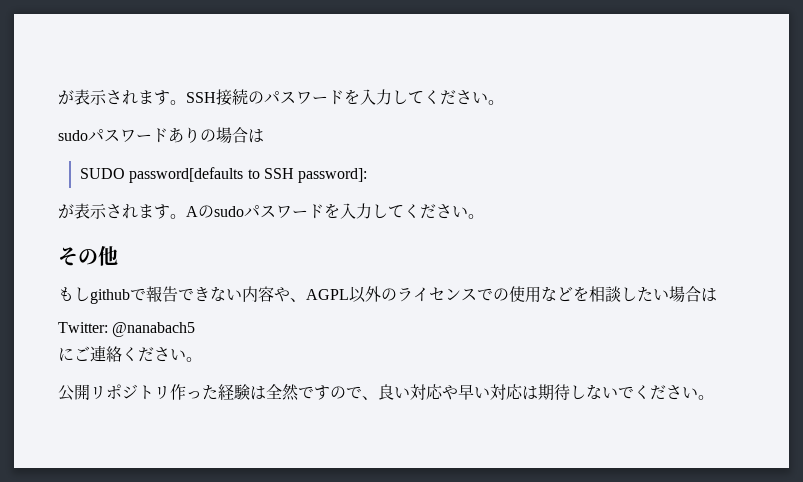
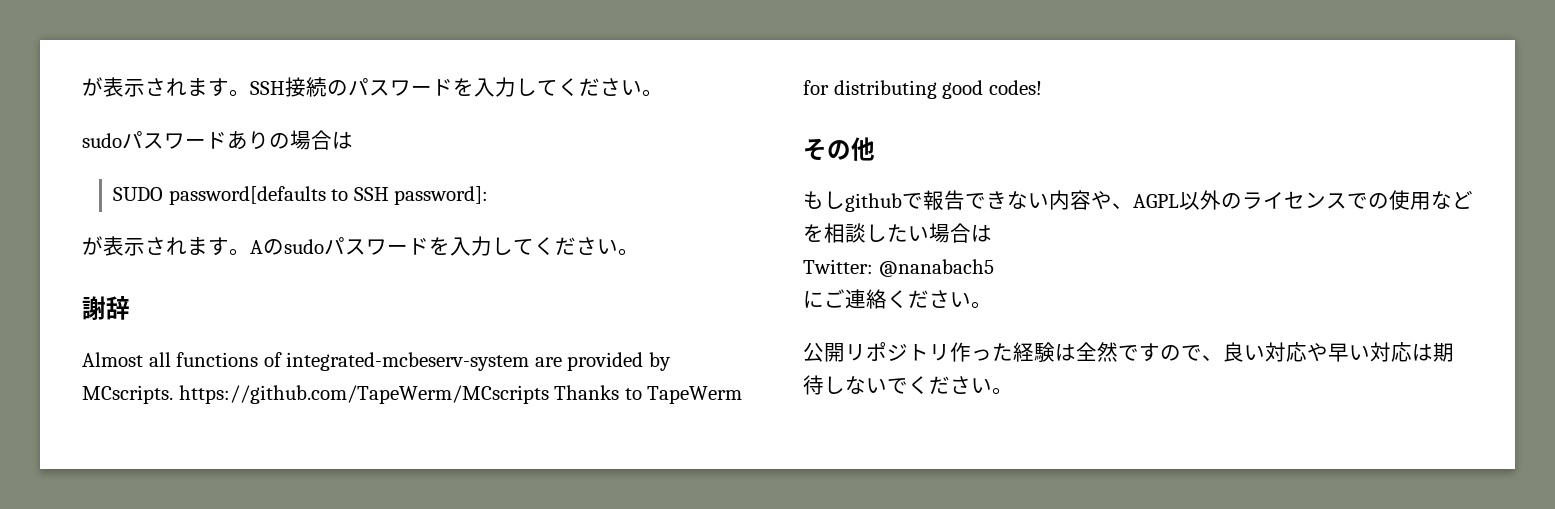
+ 謝辞
+ Almost all functions of integrated-mcbeserv-system are provided by MCscripts. https://github.com/TapeWerm/MCscripts Thanks to TapeWerm for distributing good codes!

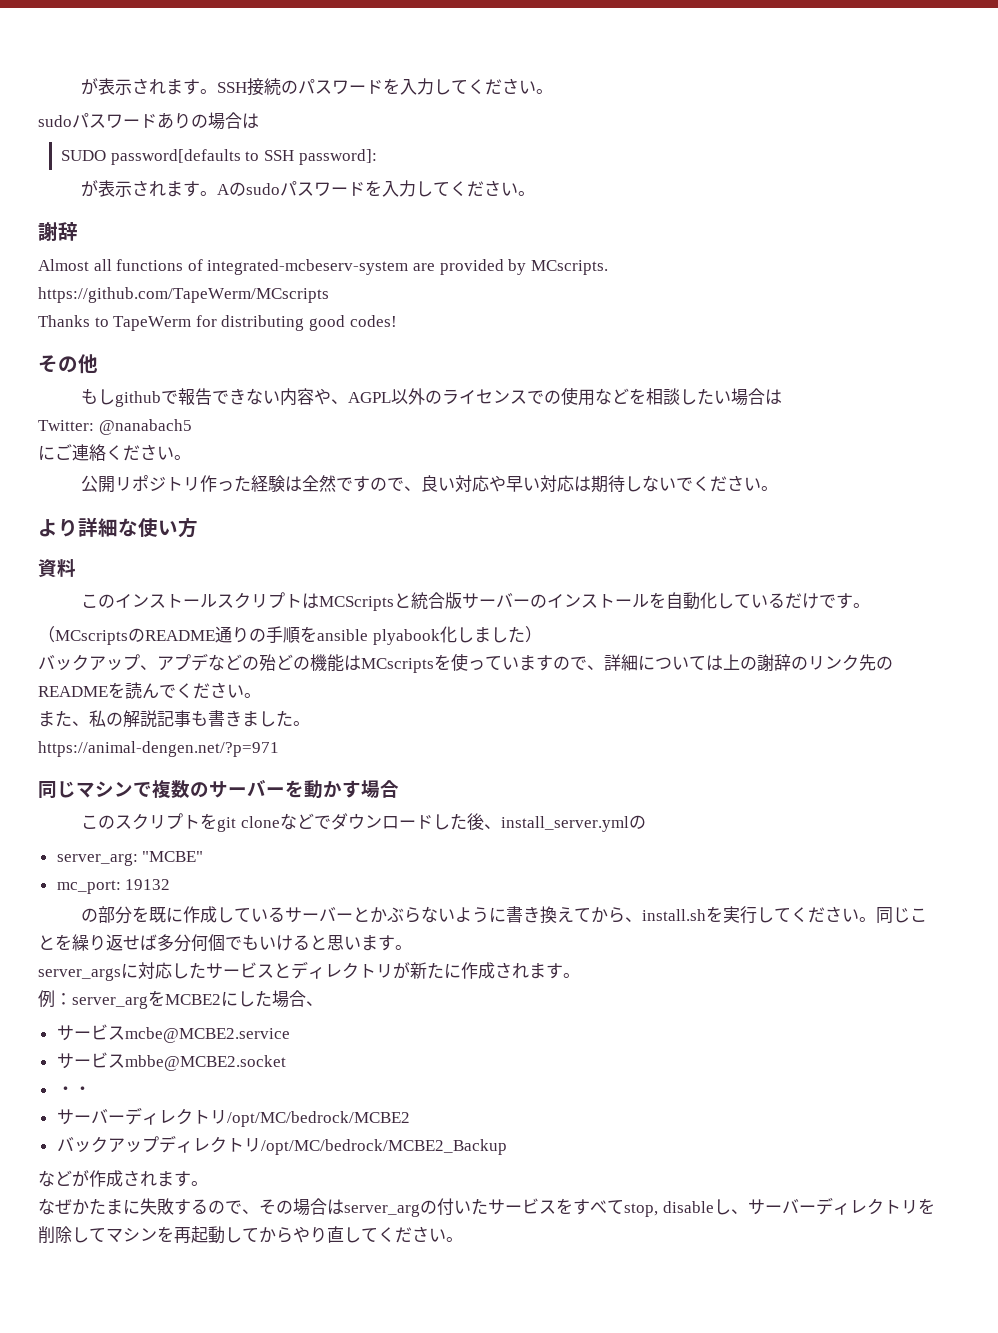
- Almost all functions of integrated-mcbeserv-system are provided by MCscripts. https://github.com/TapeWerm/MCscripts Thanks to TapeWerm for distributing good codes!
+ Almost all functions of integrated-mcbeserv-system are provided by MCscripts.
+ https://github.com/TapeWerm/MCscripts
+ Thanks to TapeWerm for distributing good codes!
+ より詳細な使い方
+ 資料
+ このインストールスクリプトはMCScriptsと統合版サーバーのインストールを自動化しているだけです。
+ （MCscriptsのREADME通りの手順をansible plyabook化しました）
+ バックアップ、アプデなどの殆どの機能はMCscriptsを使っていますので、詳細については上の謝辞のリンク先のREADMEを読んでください。
+ また、私の解説記事も書きました。
+ https://animal-dengen.net/?p=971
+ 同じマシンで複数のサーバーを動かす場合
+ このスクリプトをgit cloneなどでダウンロードした後、install_server.ymlの
+ server_arg: "MCBE"
+ mc_port: 19132
+ の部分を既に作成しているサーバーとかぶらないように書き換えてから、install.shを実行してください。同じことを繰り返せば多分何個でもいけると思います。
+ server_argsに対応したサービスとディレクトリが新たに作成されます。
+ 例：server_argをMCBE2にした場合、
+ サービスmcbe@MCBE2.service
+ サービスmbbe@MCBE2.socket
+ ・・
+ サーバーディレクトリ/opt/MC/bedrock/MCBE2
+ バックアップディレクトリ/opt/MC/bedrock/MCBE2_Backup
+ などが作成されます。
+ なぜかたまに失敗するので、その場合はserver_argの付いたサービスをすべてstop, disableし、サーバーディレクトリを削除してマシンを再起動してからやり直してください。

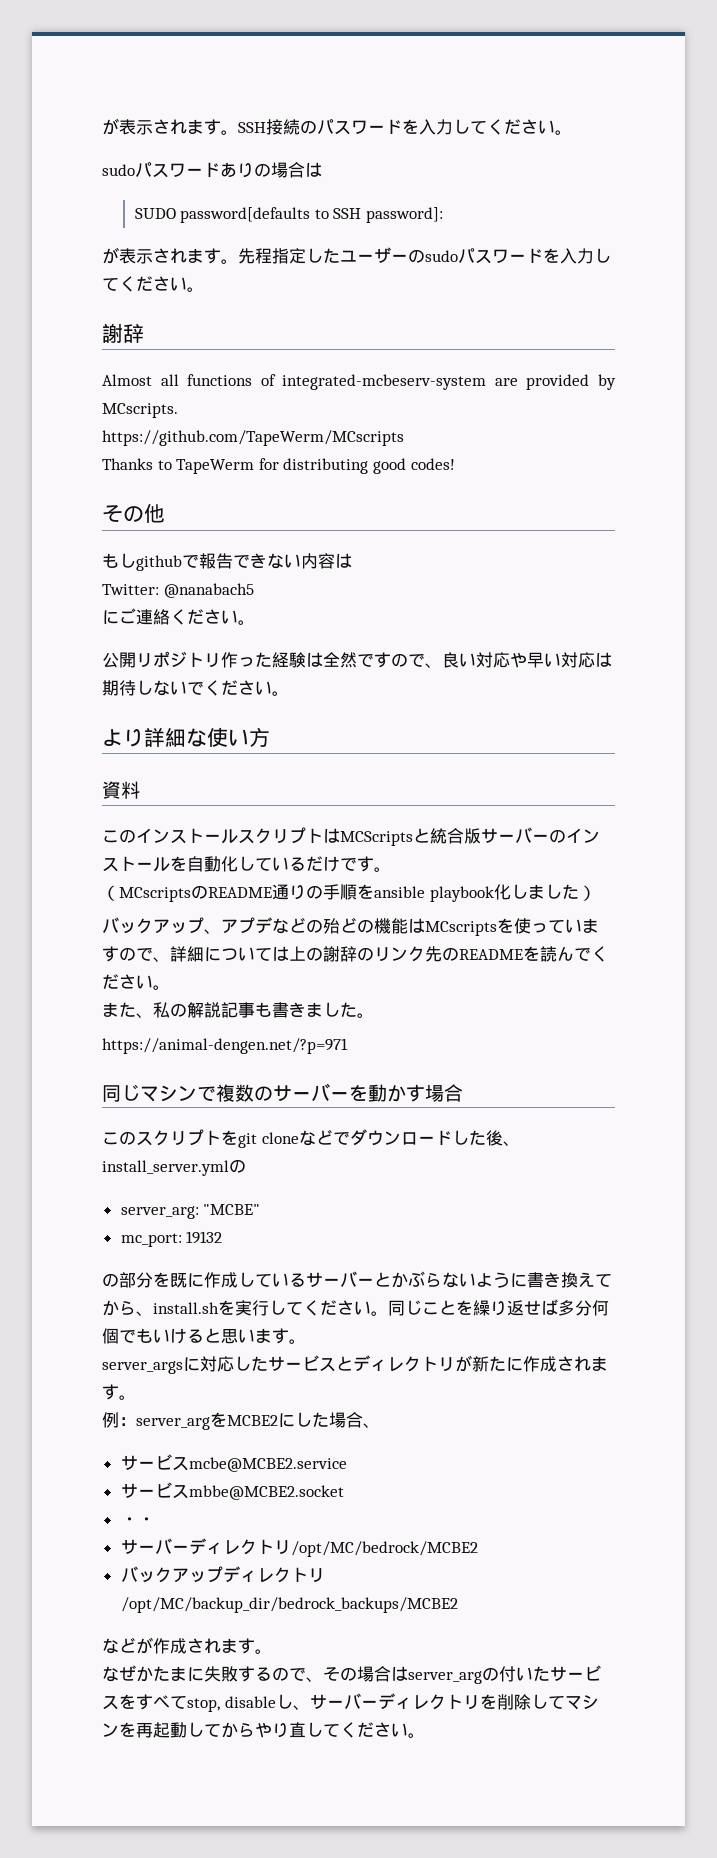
- Aのsudoパスワードを入力してください。
+ 先程指定したユーザーのsudoパスワードを入力してください。
- もしgithubで報告できない内容や、AGPL以外のライセンスでの使用などを相談したい場合は
+ もしgithubで報告できない内容は
- （MCscriptsのREADME通りの手順をansible plyabook化しました）
+ （MCscriptsのREADME通りの手順をansible playbook化しました）
- バックアップディレクトリ/opt/MC/bedrock/MCBE2_Backup
+ バックアップディレクトリ/opt/MC/backup_dir/bedrock_backups/MCBE2

